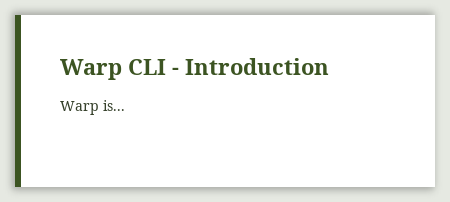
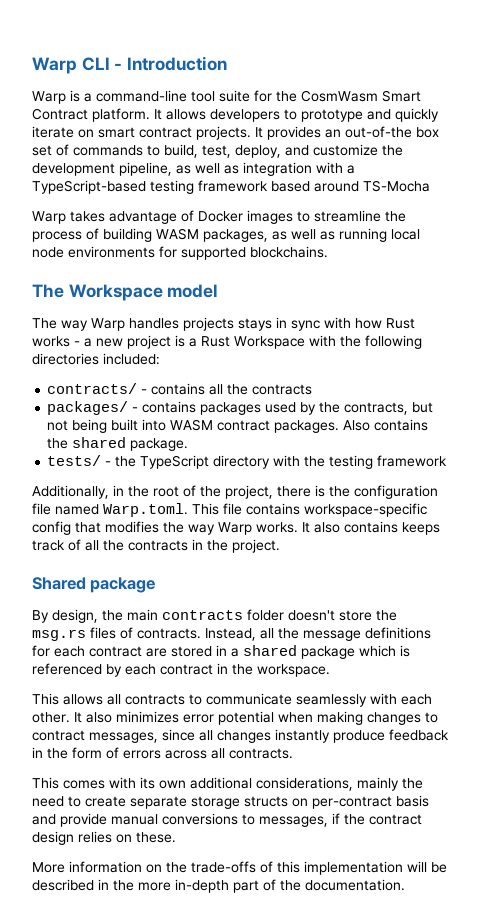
- Warp is...
+ Warp is a command-line tool suite for the CosmWasm Smart Contract platform. It allows developers to prototype and quickly iterate on smart contract projects. It provides an out-of-the box set of commands to build, test, deploy, and customize the development pipeline, as well as integration with a TypeScript-based testing framework based around TS-Mocha
+ Warp takes advantage of Docker images to streamline the process of building WASM packages, as well as running local node environments for supported blockchains.
+ The Workspace model
+ The way Warp handles projects stays in sync with how Rust works - a new project is a Rust Workspace with the following directories included:
+ contracts/ - contains all the contracts
+ packages/ - contains packages used by the contracts, but not being built into WASM contract packages. Also contains the shared package.
+ tests/ - the TypeScript directory with the testing framework
+ Additionally, in the root of the project, there is the configuration file named Warp.toml. This file contains workspace-specific config that modifies the way Warp works. It also contains keeps track of all the contracts in the project.
+ Shared package
+ By design, the main contracts folder doesn't store the msg.rs files of contracts. Instead, all the message definitions for each contract are stored in a shared package which is referenced by each contract in the workspace.
+ This allows all contracts to communicate seamlessly with each other. It also minimizes error potential when making changes to contract messages, since all changes instantly produce feedback in the form of errors across all contracts.
+ This comes with its own additional considerations, mainly the need to create separate storage structs on per-contract basis and provide manual conversions to messages, if the contract design relies on these.
+ More information on the trade-offs of this implementation will be described in the more in-depth part of the documentation.

